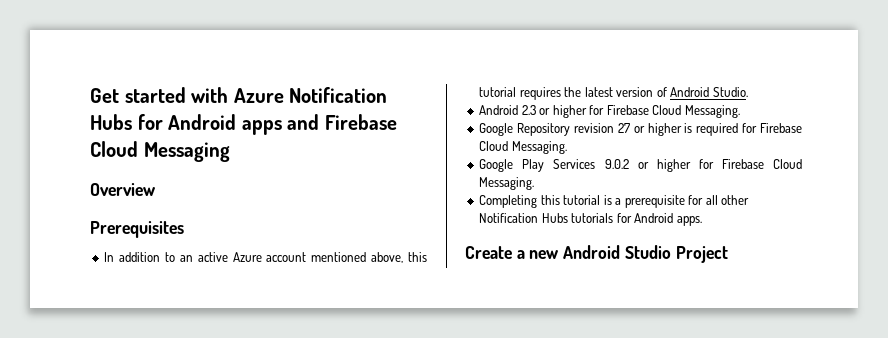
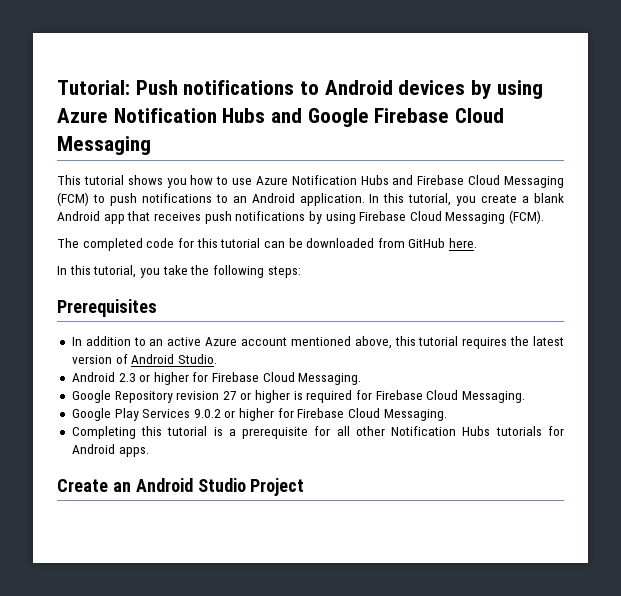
- Get started with Azure Notification Hubs for Android apps and Firebase Cloud Messaging
- Overview
+ Tutorial: Push notifications to Android devices by using Azure Notification Hubs and Google Firebase Cloud Messaging
+ This tutorial shows you how to use Azure Notification Hubs and Firebase Cloud Messaging (FCM) to push notifications to an Android application. In this tutorial, you create a blank Android app that receives push notifications by using Firebase Cloud Messaging (FCM).
+ The completed code for this tutorial can be downloaded from GitHub here.
+ In this tutorial, you take the following steps:
- Create a new Android Studio Project
+ Create an Android Studio Project

